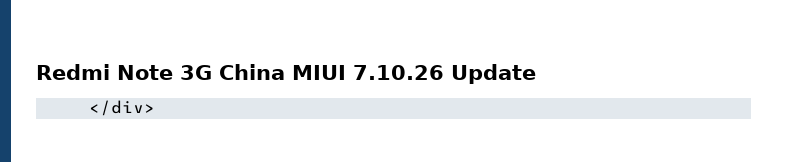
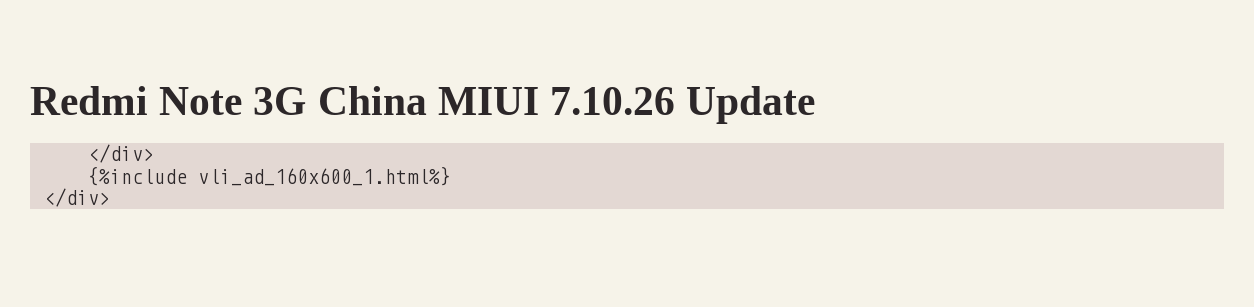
+ {%include vli_ad_160x600_1.html%}
+ </div>

